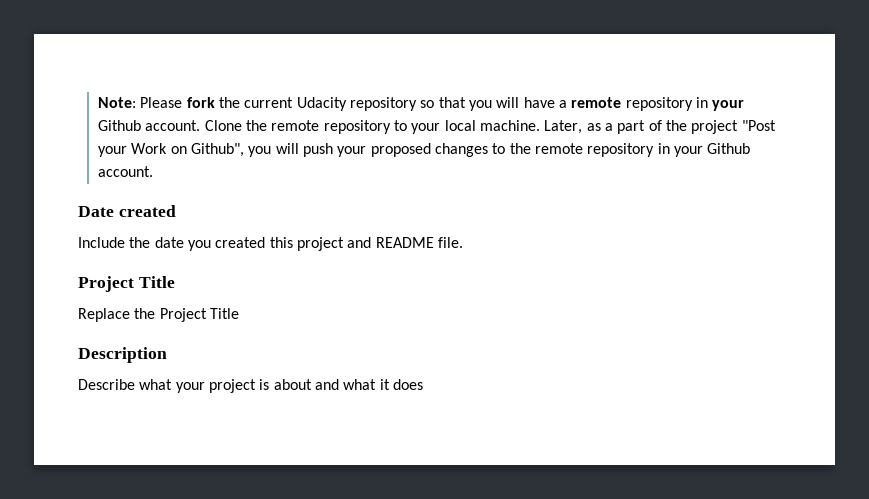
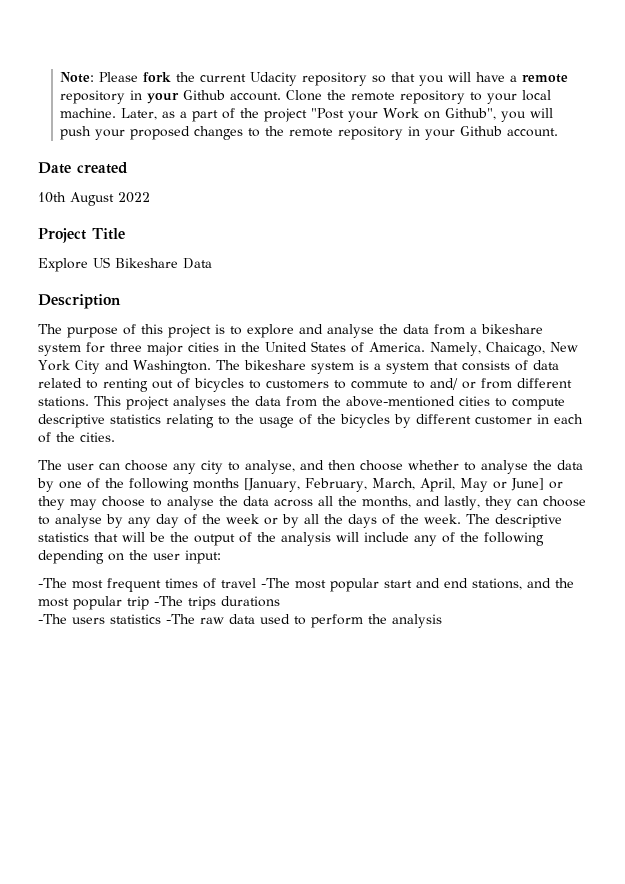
- Include the date you created this project and README file.
+ 10th August 2022
  Project Title
- Replace the Project Title
+ Explore US Bikeshare Data
  Description
- Describe what your project is about and what it does
+ The purpose of this project is to explore and analyse the data from a bikeshare system for three major cities in the United States of America. Namely, Chaicago, New York City and Washington. The bikeshare system is a system that consists of data related to renting out of bicycles to customers to commute to and/ or from different stations. This project analyses the data from the above-mentioned cities to compute descriptive statistics relating to the usage of the bicycles by different customer in each of the cities.
+ The user can choose any city to analyse, and then choose whether to analyse the data by one of the following months [January, February, March, April, May or June] or they may choose to analyse the data across all the months, and lastly, they can choose to analyse by any day of the week or by all the days of the week. The descriptive statistics that will be the output of the analysis will include any of the following depending on the user input:
+ -The most frequent times of travel -The most popular start and end stations, and the most popular trip -The trips durations
+ -The users statistics -The raw data used to perform the analysis

